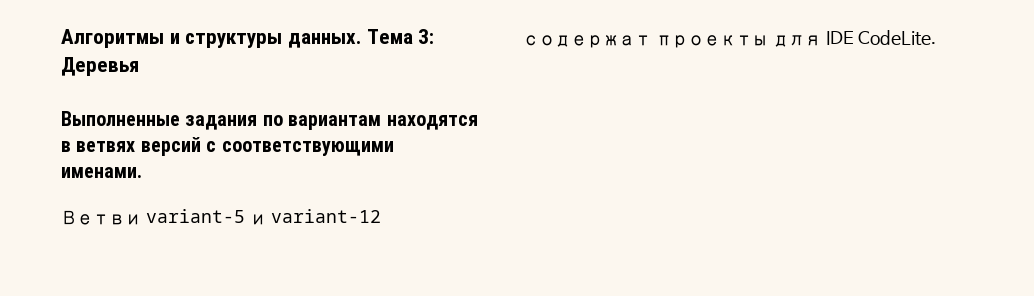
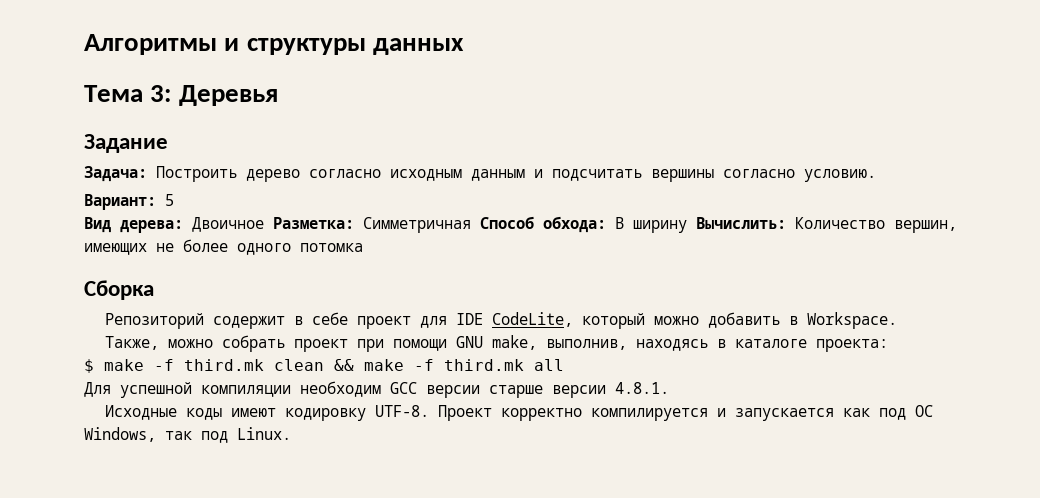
- Алгоритмы и структуры данных. Тема 3: Деревья
+ Алгоритмы и структуры данных
+ Тема 3: Деревья
- Выполненные задания по вариантам находятся в ветвях версий с соответствующими именами.
- Ветви variant-5 и variant-12 содержат проекты для IDE CodeLite.
+ Задание
+ Задача: Построить дерево согласно исходным данным и подсчитать вершины согласно условию.
+ Вариант: 5
+ Вид дерева: Двоичное Разметка: Симметричная Способ обхода: В ширину Вычислить: Количество вершин, имеющих не более одного потомка
+ Сборка
+ Репозиторий содержит в себе проект для IDE CodeLite, который можно добавить в Workspace.
+ Также, можно собрать проект при помощи GNU make, выполнив, находясь в каталоге проекта:
+ $ make -f third.mk clean && make -f third.mk all
+ Для успешной компиляции необходим GCC версии старше версии 4.8.1.
+ Исходные коды имеют кодировку UTF-8. Проект корректно компилируется и запускается как под ОС Windows, так под Linux.

